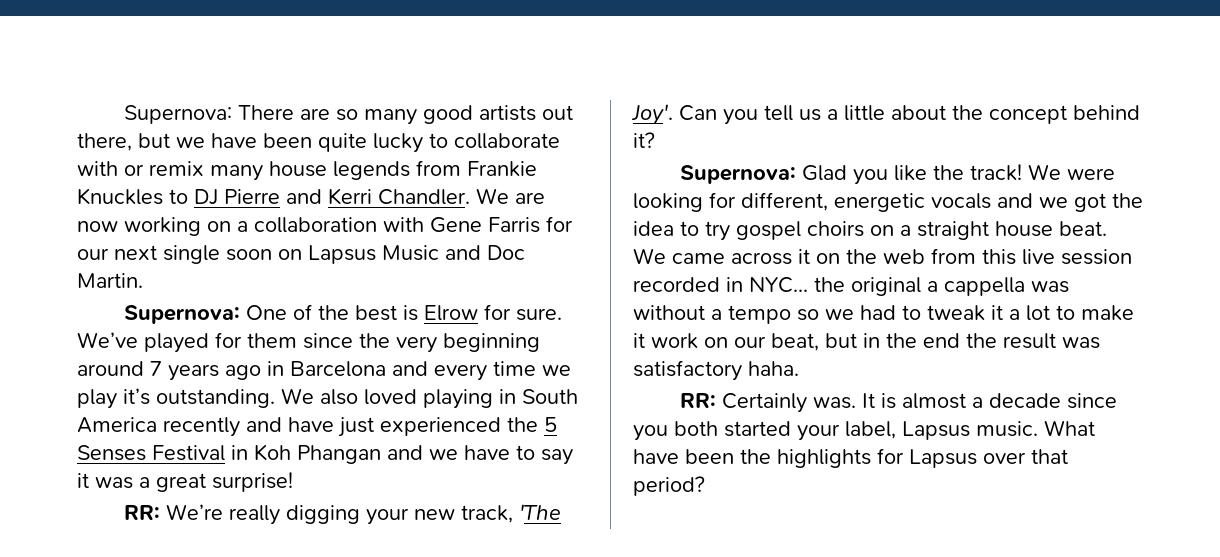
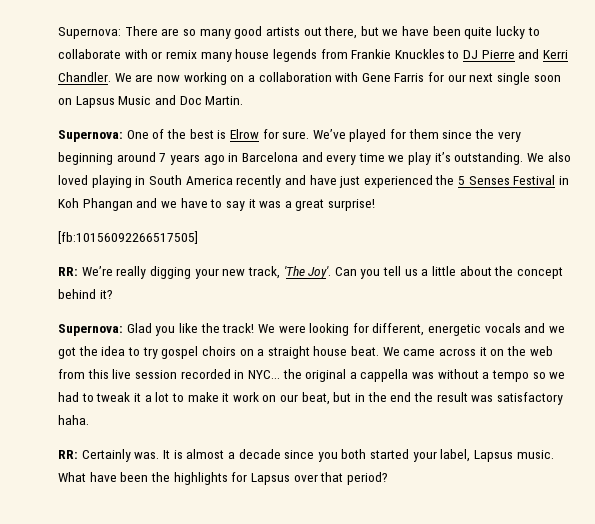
+ [fb:10156092266517505]

